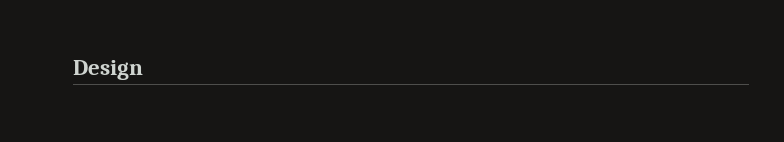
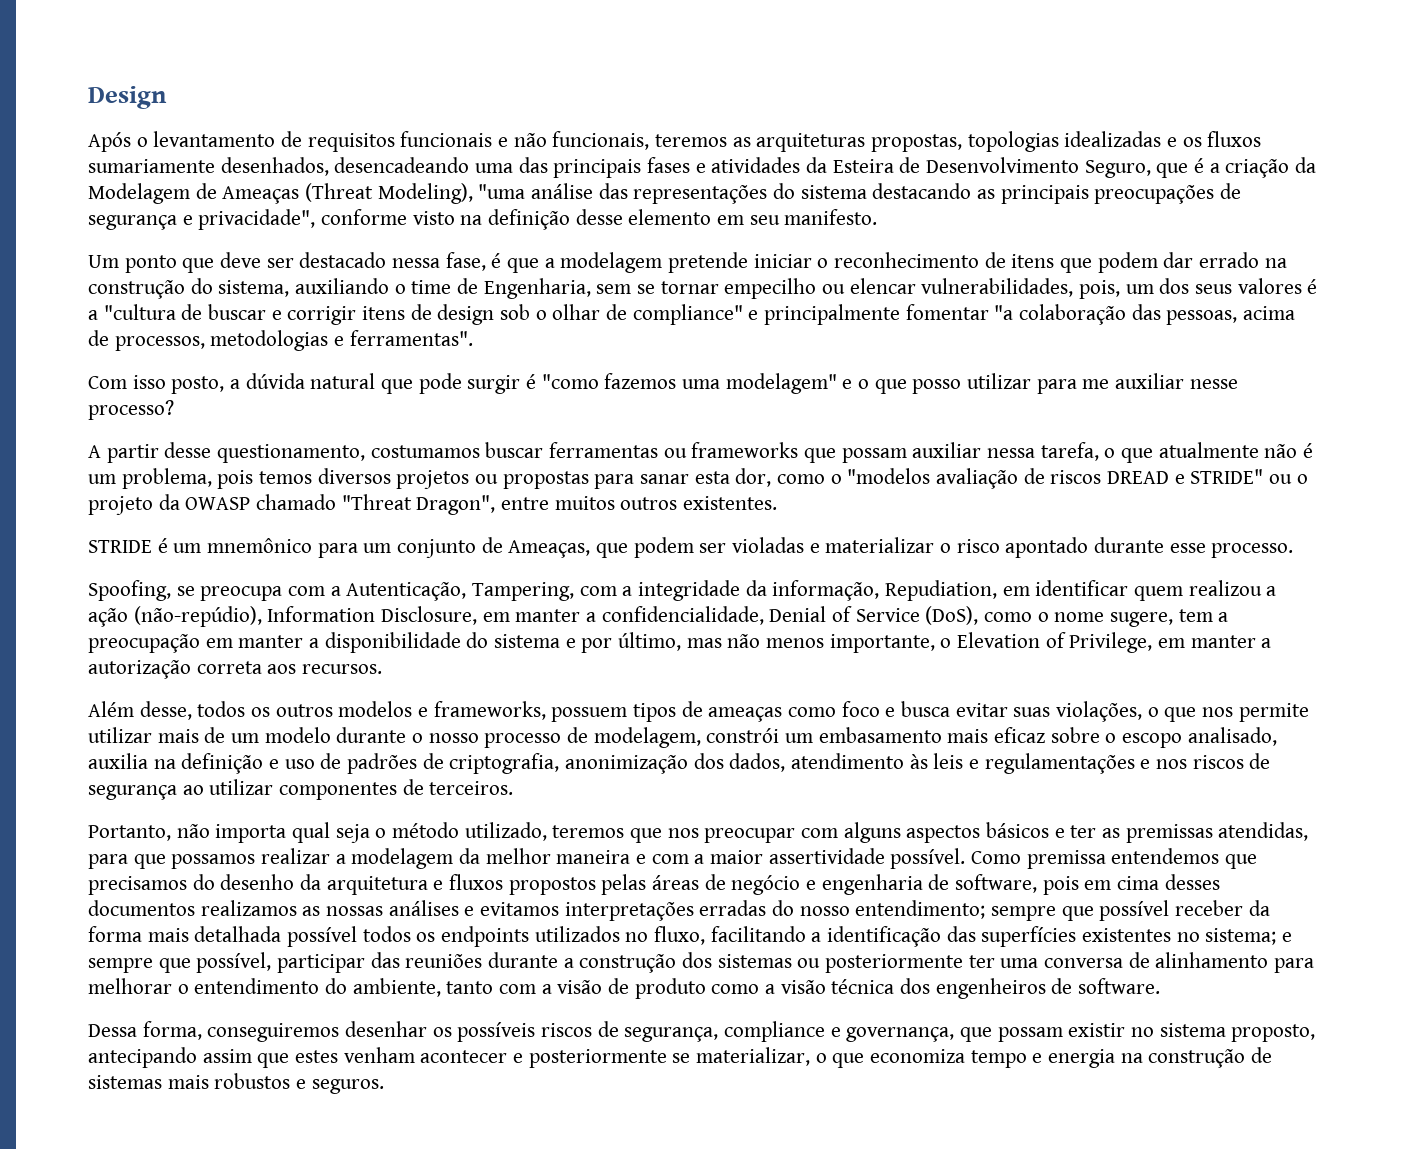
+ Após o levantamento de requisitos funcionais e não funcionais, teremos as arquiteturas propostas, topologias idealizadas e os fluxos sumariamente desenhados, desencadeando uma das principais fases e atividades da Esteira de Desenvolvimento Seguro, que é a criação da Modelagem de Ameaças (Threat Modeling), "uma análise das representações do sistema destacando as principais preocupações de segurança e privacidade", conforme visto na definição desse elemento em seu manifesto.
+ Um ponto que deve ser destacado nessa fase, é que a modelagem pretende iniciar o reconhecimento de itens que podem dar errado na construção do sistema, auxiliando o time de Engenharia, sem se tornar empecilho ou elencar vulnerabilidades, pois, um dos seus valores é a "cultura de buscar e corrigir itens de design sob o olhar de compliance" e principalmente fomentar "a colaboração das pessoas, acima de processos, metodologias e ferramentas".
+ Com isso posto, a dúvida natural que pode surgir é "como fazemos uma modelagem" e o que posso utilizar para me auxiliar nesse processo?
+ A partir desse questionamento, costumamos buscar ferramentas ou frameworks que possam auxiliar nessa tarefa, o que atualmente não é um problema, pois temos diversos projetos ou propostas para sanar esta dor, como o "modelos avaliação de riscos DREAD e STRIDE" ou o projeto da OWASP chamado "Threat Dragon", entre muitos outros existentes.
+ STRIDE é um mnemônico para um conjunto de Ameaças, que podem ser violadas e materializar o risco apontado durante esse processo.
+ Spoofing, se preocupa com a Autenticação, Tampering, com a integridade da informação, Repudiation, em identificar quem realizou a ação (não-repúdio), Information Disclosure, em manter a confidencialidade, Denial of Service (DoS), como o nome sugere, tem a preocupação em manter a disponibilidade do sistema e por último, mas não menos importante, o Elevation of Privilege, em manter a autorização correta aos recursos.
+ Além desse, todos os outros modelos e frameworks, possuem tipos de ameaças como foco e busca evitar suas violações, o que nos permite utilizar mais de um modelo durante o nosso processo de modelagem, constrói um embasamento mais eficaz sobre o escopo analisado, auxilia na definição e uso de padrões de criptografia, anonimização dos dados, atendimento às leis e regulamentações e nos riscos de segurança ao utilizar componentes de terceiros.
+ Portanto, não importa qual seja o método utilizado, teremos que nos preocupar com alguns aspectos básicos e ter as premissas atendidas, para que possamos realizar a modelagem da melhor maneira e com a maior assertividade possível. Como premissa entendemos que precisamos do desenho da arquitetura e fluxos propostos pelas áreas de negócio e engenharia de software, pois em cima desses documentos realizamos as nossas análises e evitamos interpretações erradas do nosso entendimento; sempre que possível receber da forma mais detalhada possível todos os endpoints utilizados no fluxo, facilitando a identificação das superfícies existentes no sistema; e sempre que possível, participar das reuniões durante a construção dos sistemas ou posteriormente ter uma conversa de alinhamento para melhorar o entendimento do ambiente, tanto com a visão de produto como a visão técnica dos engenheiros de software.
+ Dessa forma, conseguiremos desenhar os possíveis riscos de segurança, compliance e governança, que possam existir no sistema proposto, antecipando assim que estes venham acontecer e posteriormente se materializar, o que economiza tempo e energia na construção de sistemas mais robustos e seguros.

